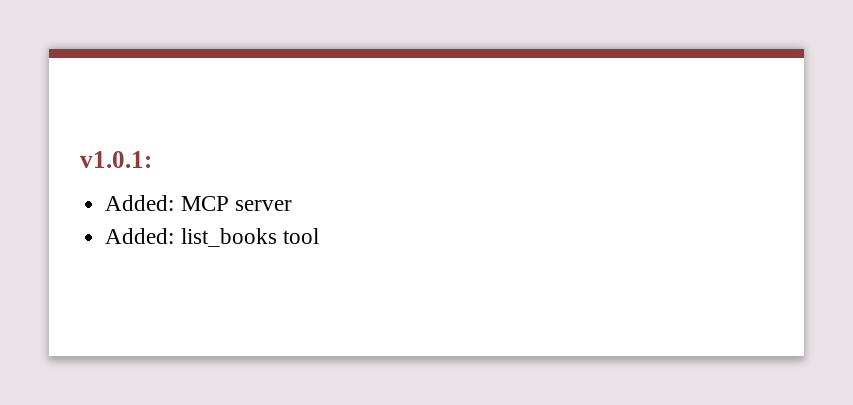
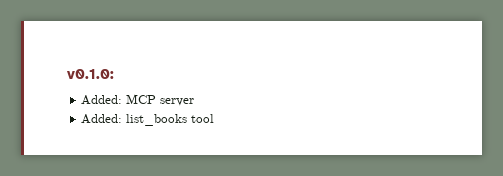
- v1.0.1:
+ v0.1.0:

